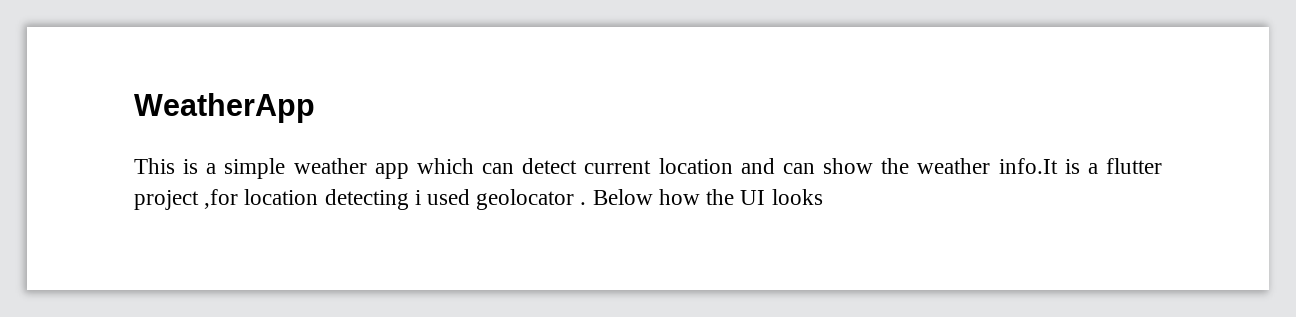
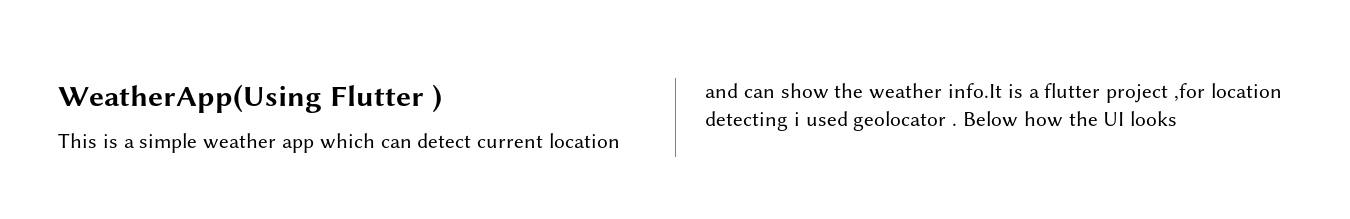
- WeatherApp
+ WeatherApp(Using Flutter )

